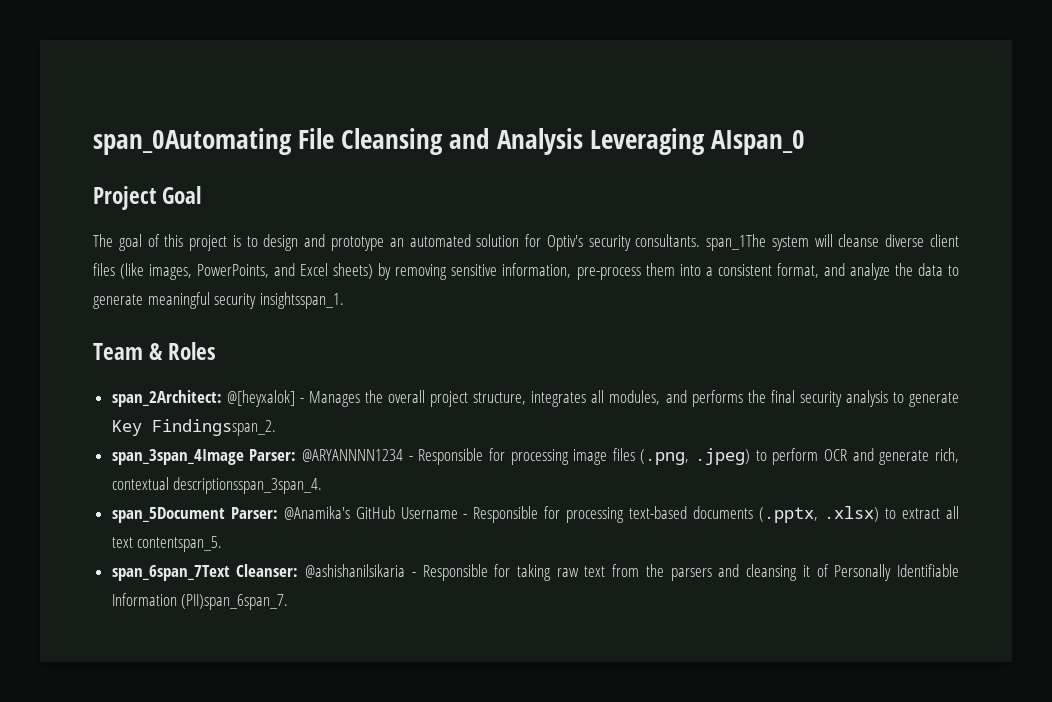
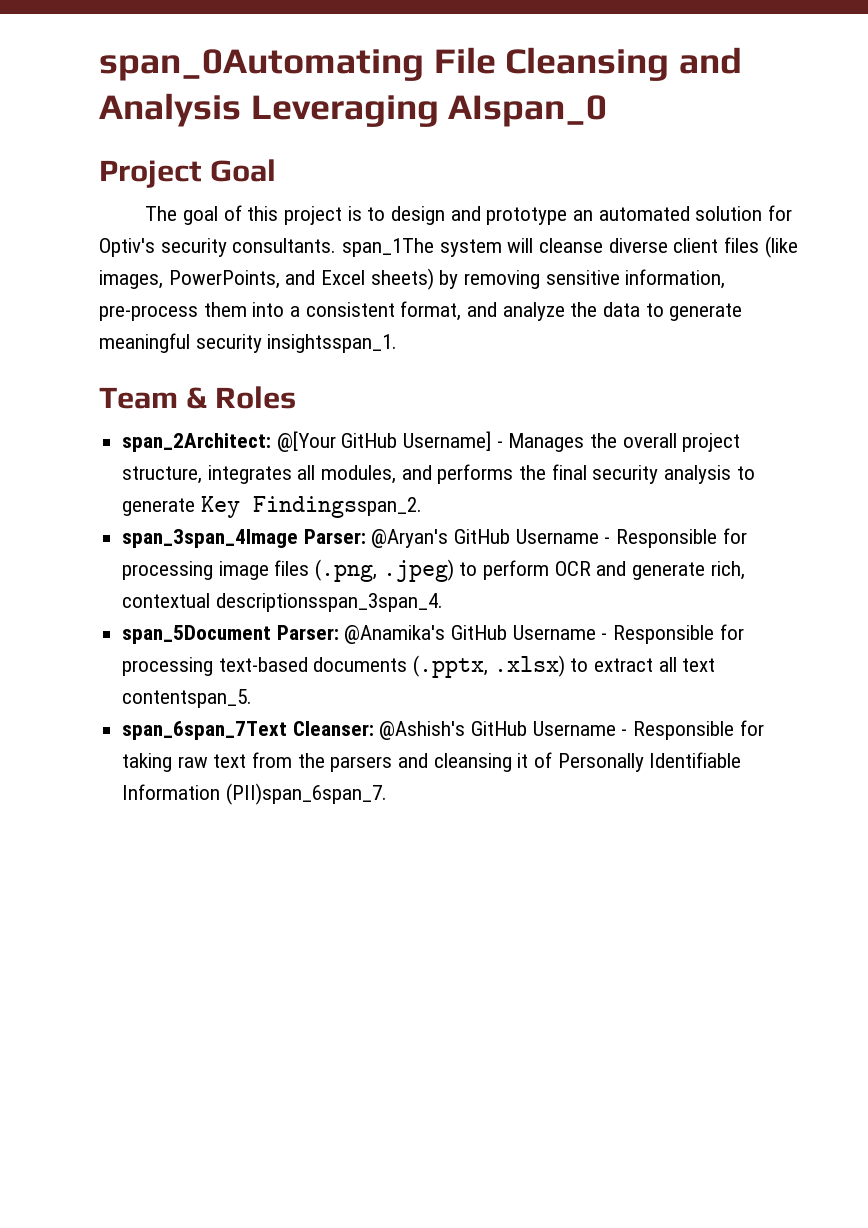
- span_2Architect: @[heyxalok] - Manages the overall project structure, integrates all modules, and performs the final security analysis to generate Key Findingsspan_2.
+ span_2Architect: @[Your GitHub Username] - Manages the overall project structure, integrates all modules, and performs the final security analysis to generate Key Findingsspan_2.
- span_3span_4Image Parser: @ARYANNNN1234 - Responsible for processing image files (.png, .jpeg) to perform OCR and generate rich, contextual descriptionsspan_3span_4.
+ span_3span_4Image Parser: @Aryan's GitHub Username - Responsible for processing image files (.png, .jpeg) to perform OCR and generate rich, contextual descriptionsspan_3span_4.
- span_6span_7Text Cleanser: @ashishanilsikaria - Responsible for taking raw text from the parsers and cleansing it of Personally Identifiable Information (PII)span_6span_7.
+ span_6span_7Text Cleanser: @Ashish's GitHub Username - Responsible for taking raw text from the parsers and cleansing it of Personally Identifiable Information (PII)span_6span_7.

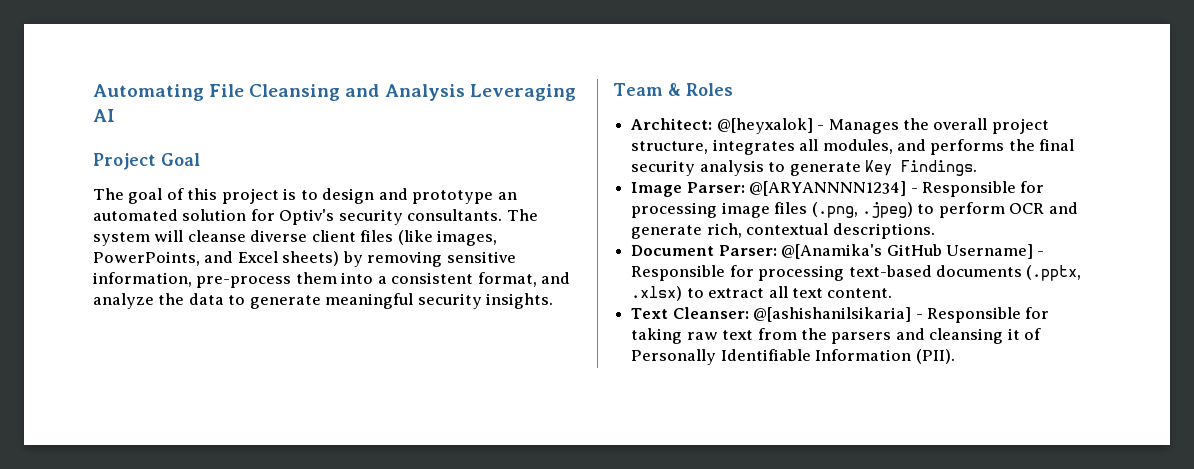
- span_0Automating File Cleansing and Analysis Leveraging AIspan_0
+ Automating File Cleansing and Analysis Leveraging AI
- The goal of this project is to design and prototype an automated solution for Optiv's security consultants. span_1The system will cleanse diverse client files (like images, PowerPoints, and Excel sheets) by removing sensitive information, pre-process them into a consistent format, and analyze the data to generate meaningful security insightsspan_1.
+ The goal of this project is to design and prototype an automated solution for Optiv's security consultants. The system will cleanse diverse client files (like images, PowerPoints, and Excel sheets) by removing sensitive information, pre-process them into a consistent format, and analyze the data to generate meaningful security insights.
- span_2Architect: @[Your GitHub Username] - Manages the overall project structure, integrates all modules, and performs the final security analysis to generate Key Findingsspan_2.
- span_3span_4Image Parser: @Aryan's GitHub Username - Responsible for processing image files (.png, .jpeg) to perform OCR and generate rich, contextual descriptionsspan_3span_4.
- span_5Document Parser: @Anamika's GitHub Username - Responsible for processing text-based documents (.pptx, .xlsx) to extract all text contentspan_5.
- span_6span_7Text Cleanser: @Ashish's GitHub Username - Responsible for taking raw text from the parsers and cleansing it of Personally Identifiable Information (PII)span_6span_7.
+ Architect: @[heyxalok] - Manages the overall project structure, integrates all modules, and performs the final security analysis to generate Key Findings.
+ Image Parser: @[ARYANNNN1234] - Responsible for processing image files (.png, .jpeg) to perform OCR and generate rich, contextual descriptions.
+ Document Parser: @[Anamika's GitHub Username] - Responsible for processing text-based documents (.pptx, .xlsx) to extract all text content.
+ Text Cleanser: @[ashishanilsikaria] - Responsible for taking raw text from the parsers and cleansing it of Personally Identifiable Information (PII).

